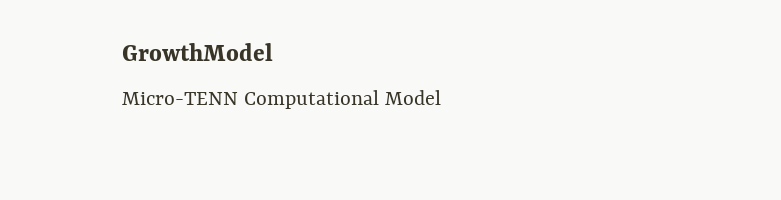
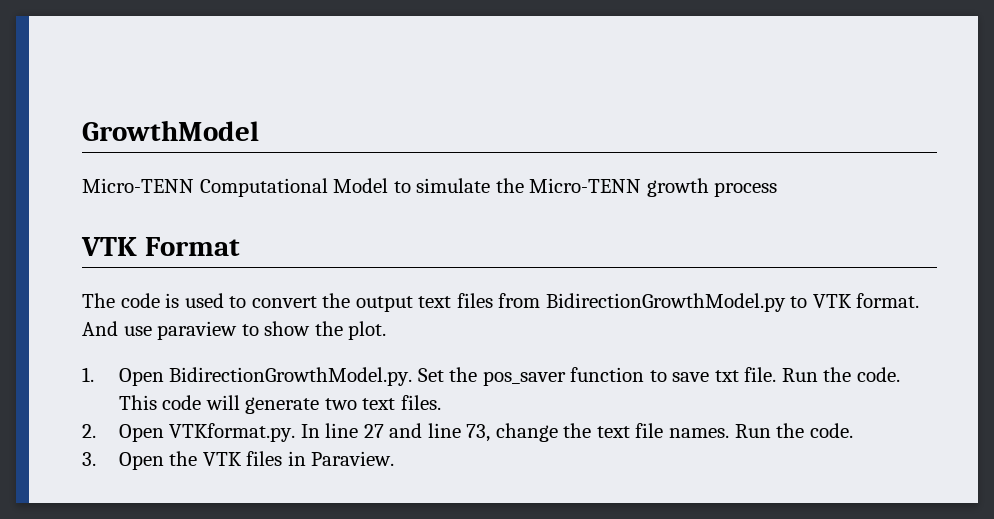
- Micro-TENN Computational Model
+ Micro-TENN Computational Model to simulate the Micro-TENN growth process
+ VTK Format
+ The code is used to convert the output text files from BidirectionGrowthModel.py to VTK format. And use paraview to show the plot.
+ 1. Open BidirectionGrowthModel.py. Set the pos_saver function to save txt file. Run the code. This code will generate two text files.
+ 2. Open VTKformat.py. In line 27 and line 73, change the text file names. Run the code.
+ 3. Open the VTK files in Paraview.

